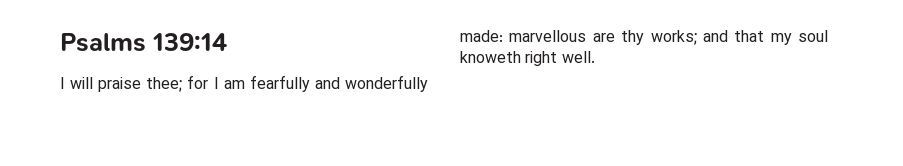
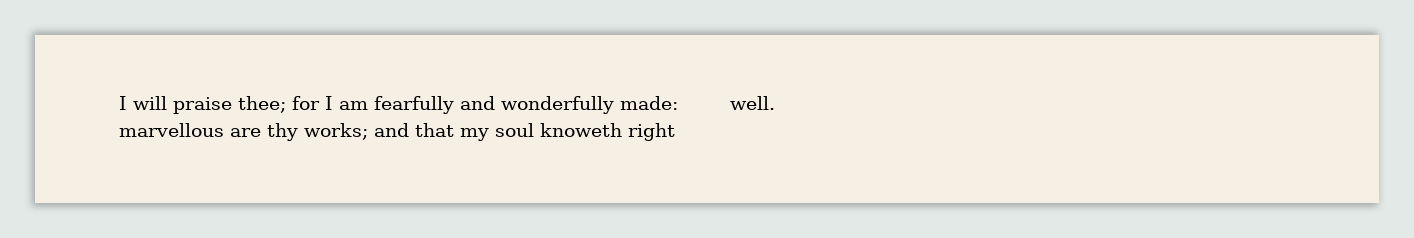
- Psalms 139:14

